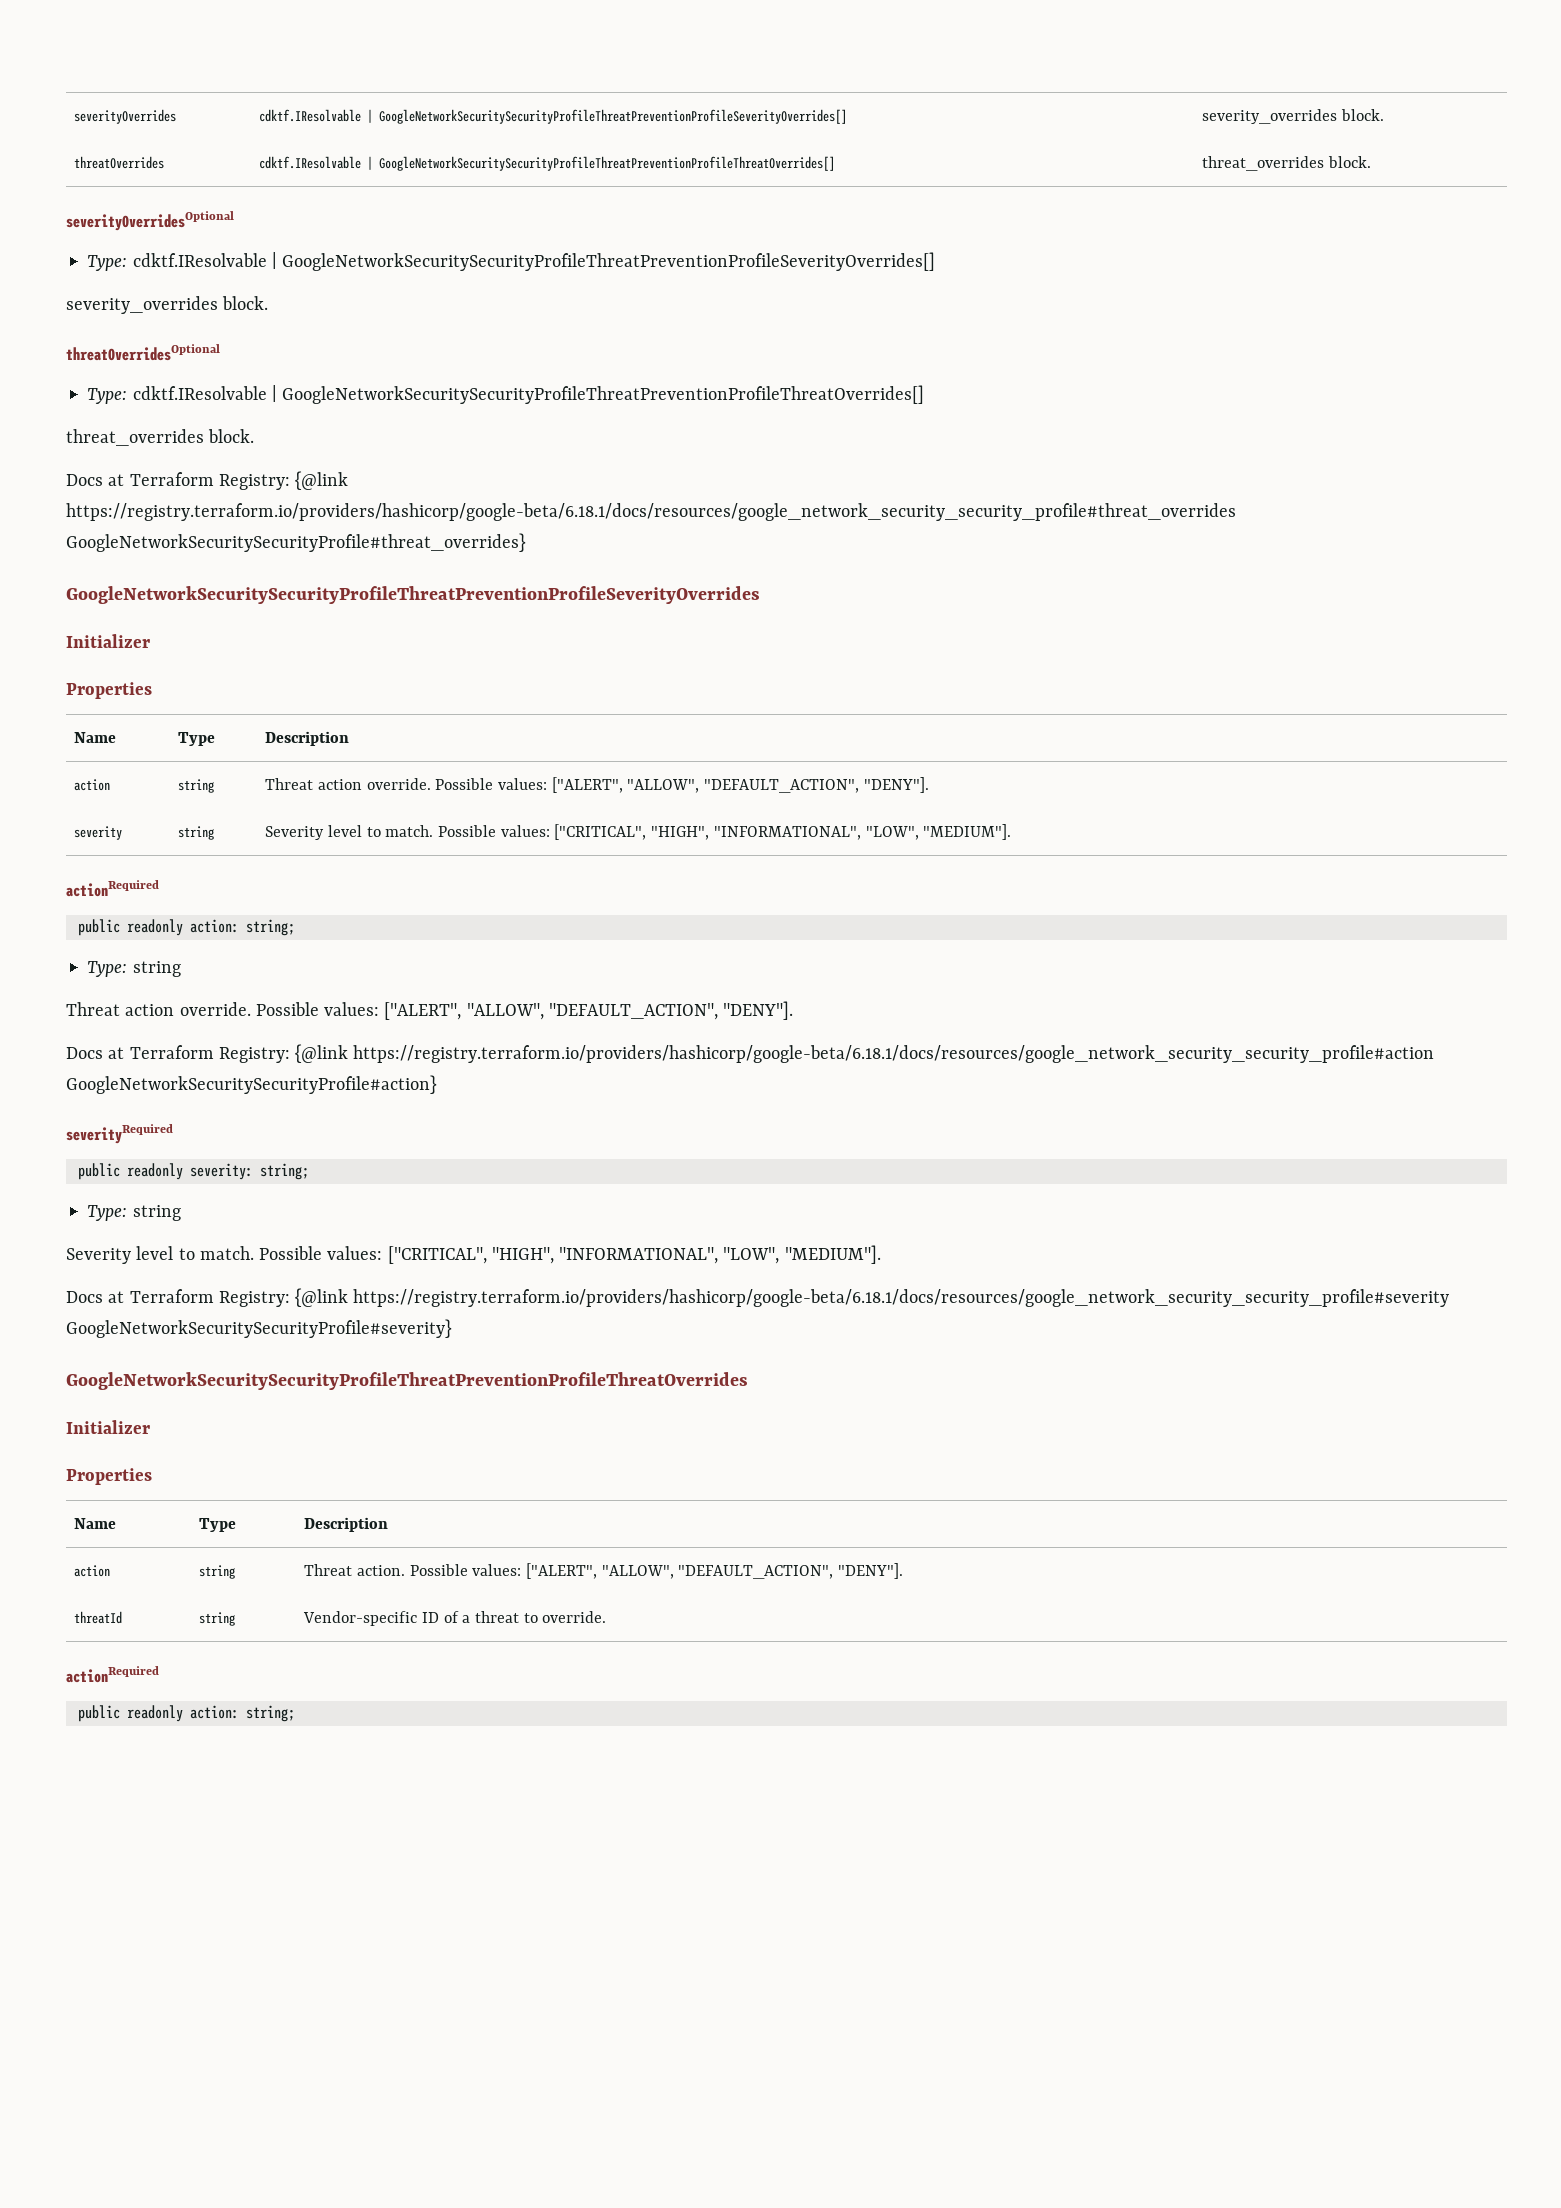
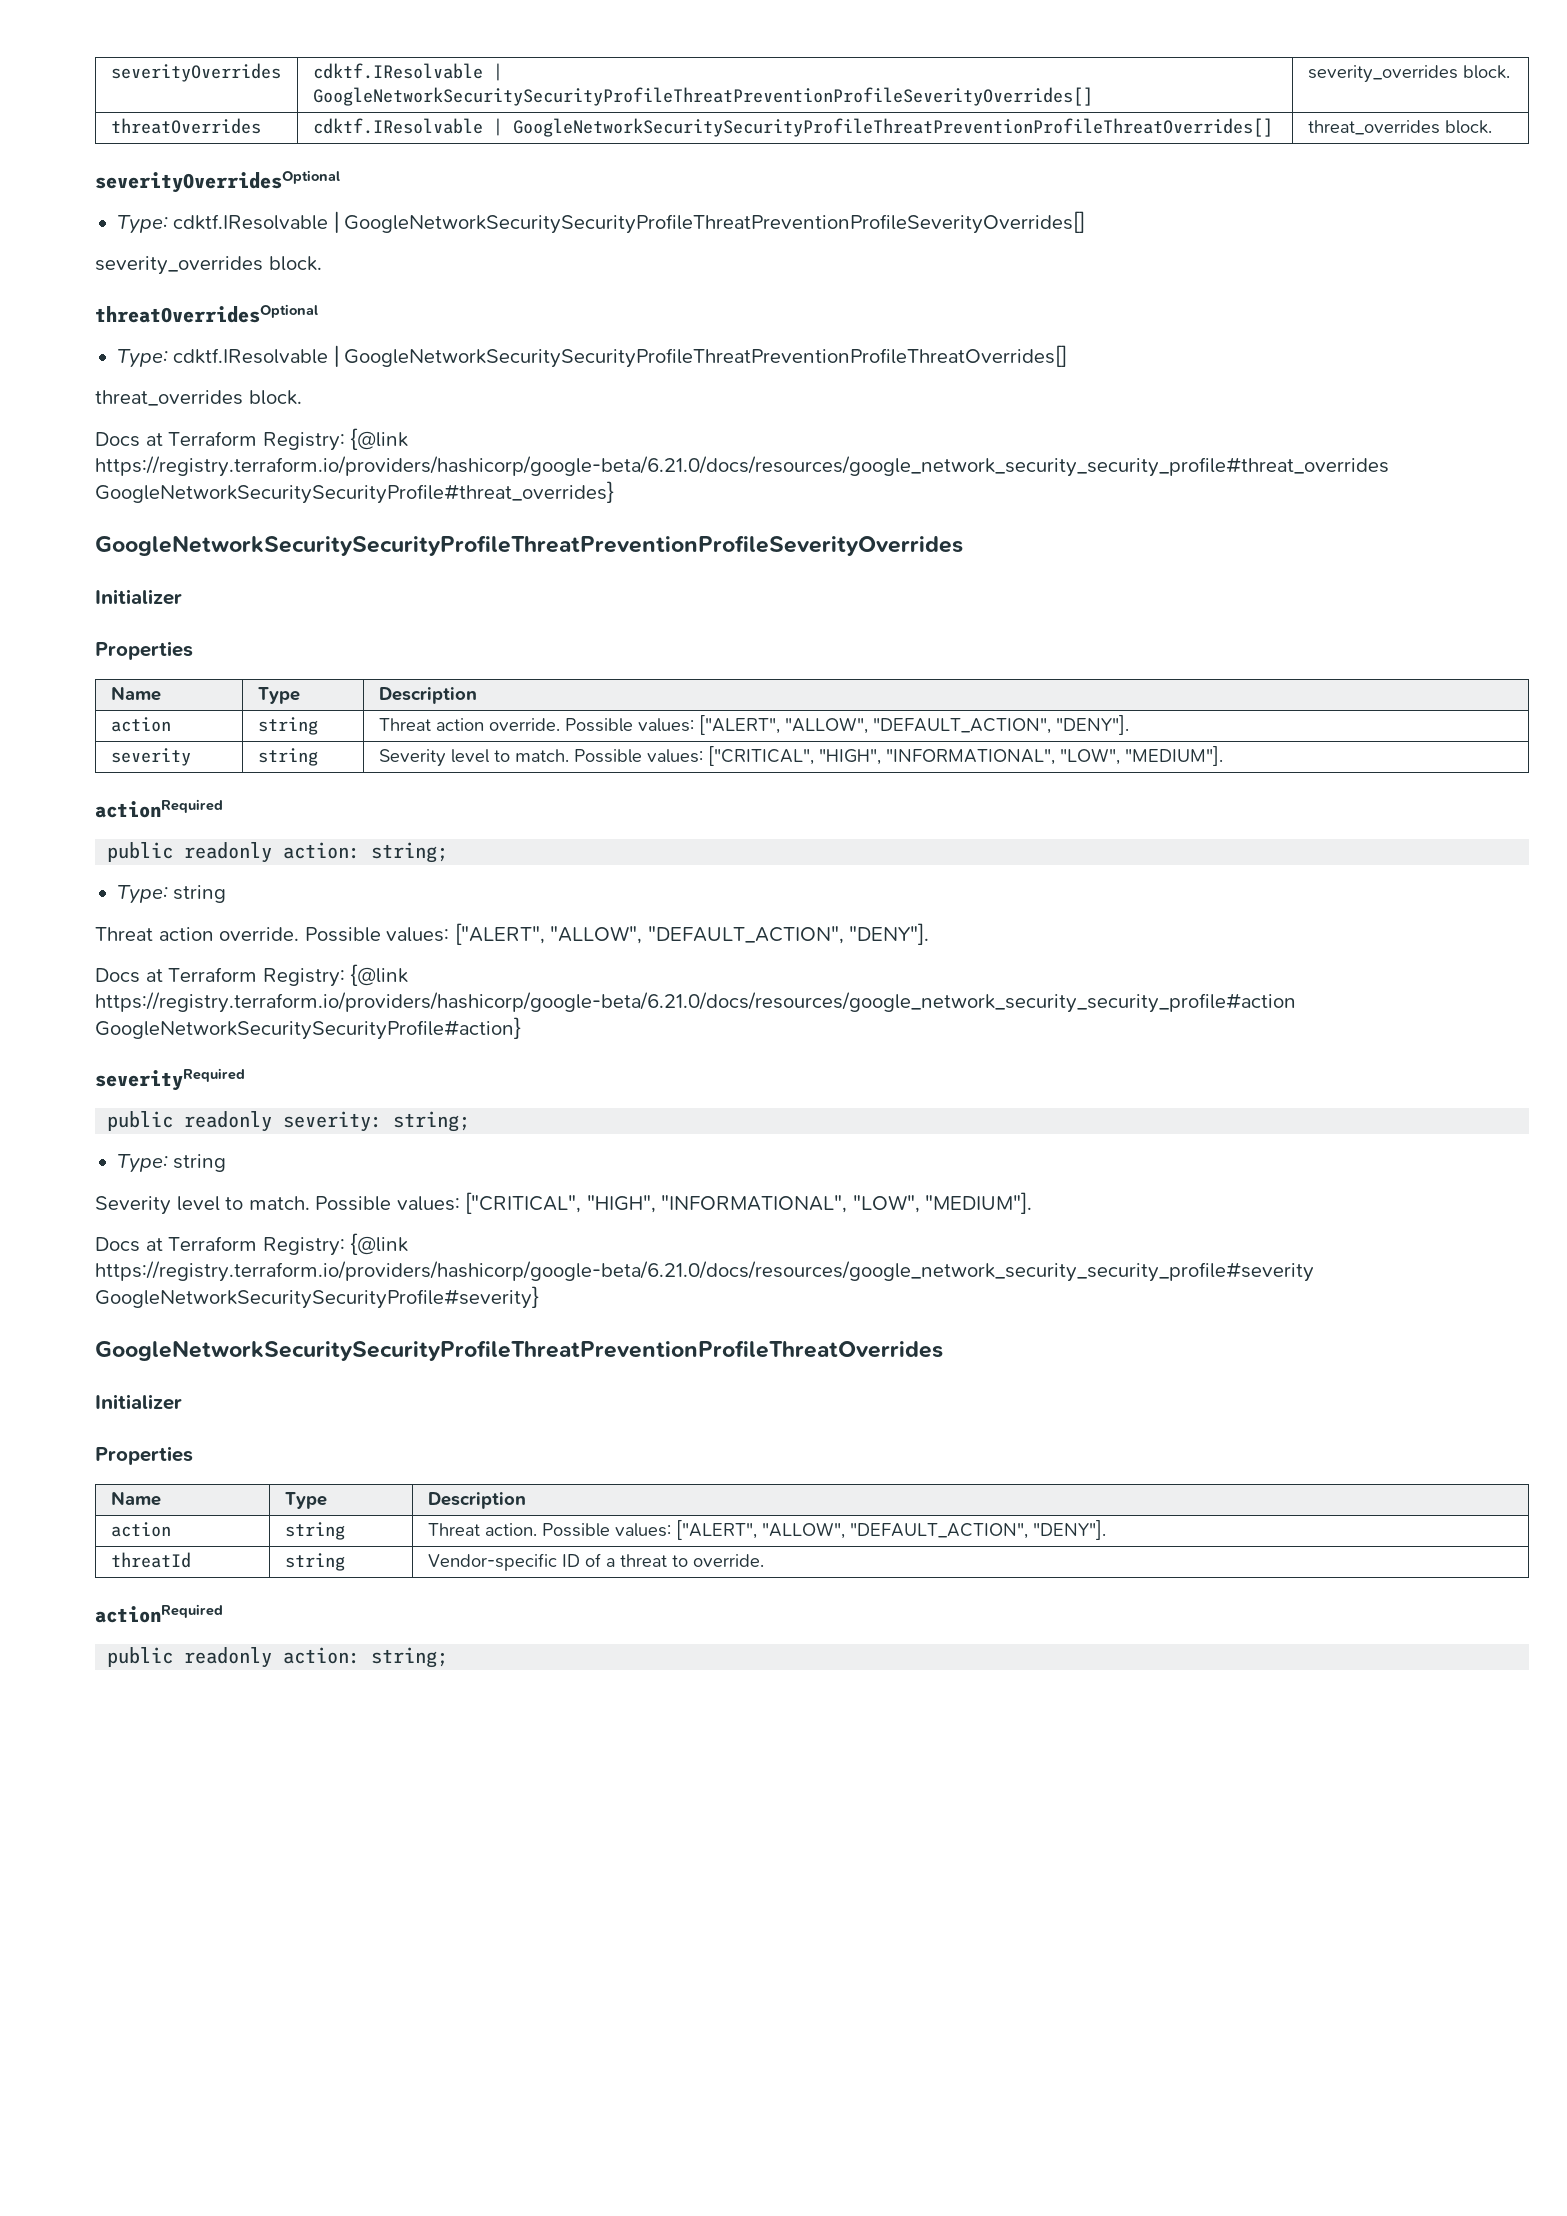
- Docs at Terraform Registry: {@link https://registry.terraform.io/providers/hashicorp/google-beta/6.18.1/docs/resources/google_network_security_security_profile#threat_overrides GoogleNetworkSecuritySecurityProfile#threat_overrides}
+ Docs at Terraform Registry: {@link https://registry.terraform.io/providers/hashicorp/google-beta/6.21.0/docs/resources/google_network_security_security_profile#threat_overrides GoogleNetworkSecuritySecurityProfile#threat_overrides}
- Docs at Terraform Registry: {@link https://registry.terraform.io/providers/hashicorp/google-beta/6.18.1/docs/resources/google_network_security_security_profile#action GoogleNetworkSecuritySecurityProfile#action}
+ Docs at Terraform Registry: {@link https://registry.terraform.io/providers/hashicorp/google-beta/6.21.0/docs/resources/google_network_security_security_profile#action GoogleNetworkSecuritySecurityProfile#action}
- Docs at Terraform Registry: {@link https://registry.terraform.io/providers/hashicorp/google-beta/6.18.1/docs/resources/google_network_security_security_profile#severity GoogleNetworkSecuritySecurityProfile#severity}
+ Docs at Terraform Registry: {@link https://registry.terraform.io/providers/hashicorp/google-beta/6.21.0/docs/resources/google_network_security_security_profile#severity GoogleNetworkSecuritySecurityProfile#severity}

